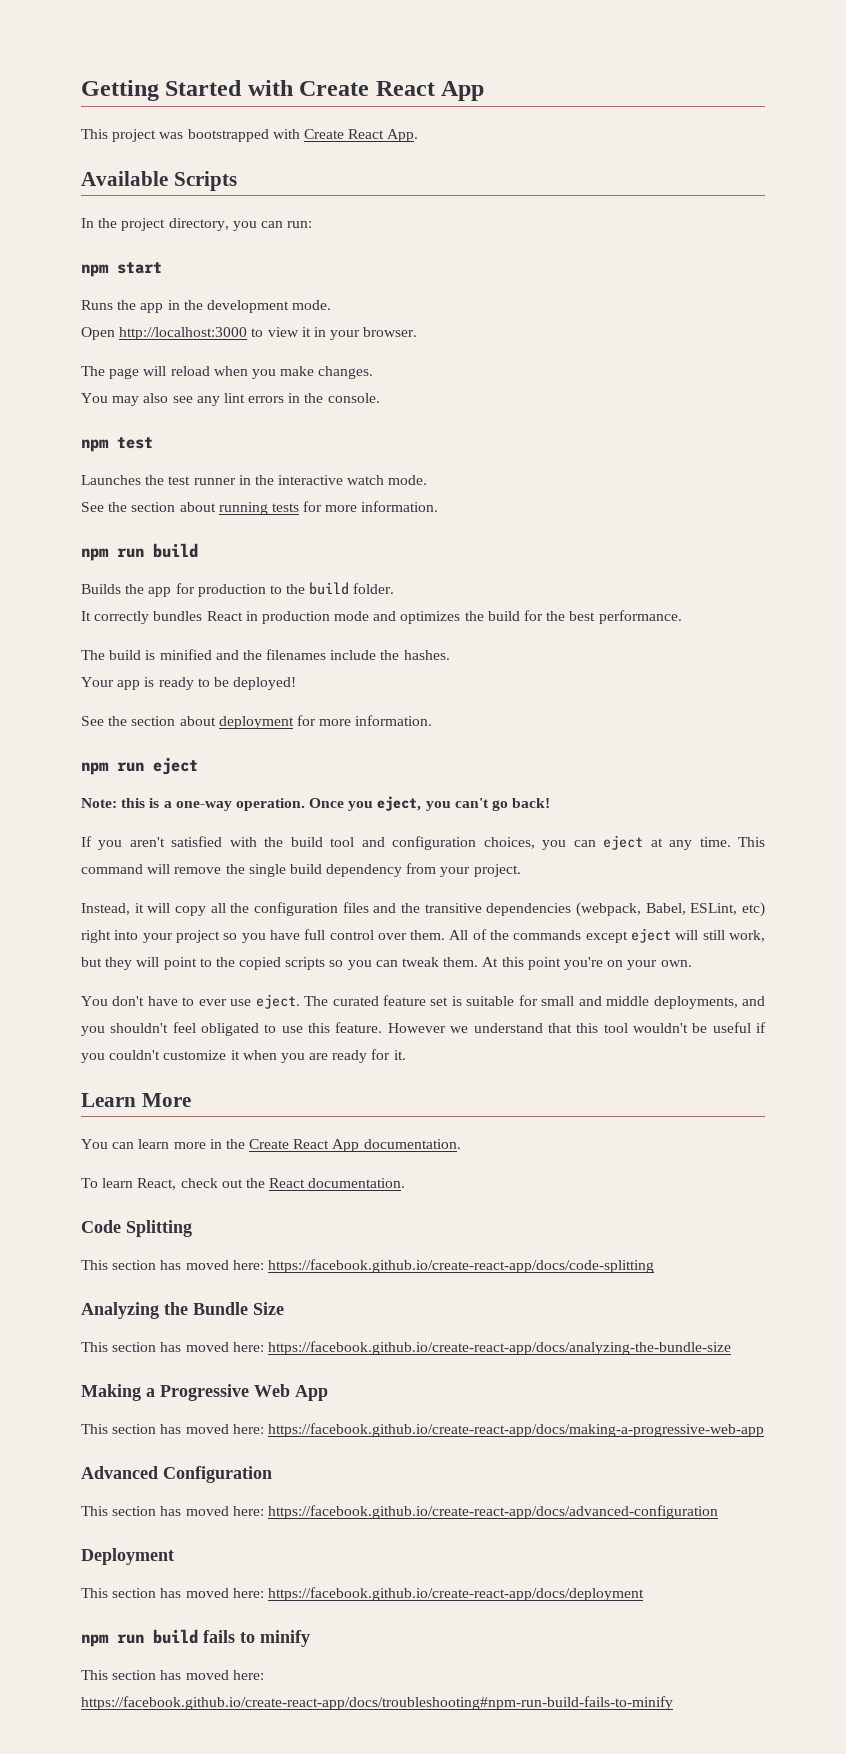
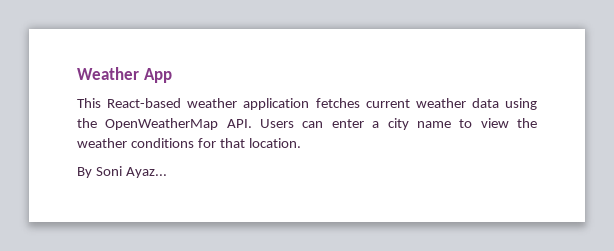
- Getting Started with Create React App
- This project was bootstrapped with Create React App.
- Available Scripts
- In the project directory, you can run:
- npm start
- Runs the app in the development mode.
- Open http://localhost:3000 to view it in your browser.
- The page will reload when you make changes.
- You may also see any lint errors in the console.
- npm test
- Launches the test runner in the interactive watch mode.
- See the section about running tests for more information.
- npm run build
- Builds the app for production to the build folder.
- It correctly bundles React in production mode and optimizes the build for the best performance.
- The build is minified and the filenames include the hashes.
- Your app is ready to be deployed!
- See the section about deployment for more information.
- npm run eject
- Note: this is a one-way operation. Once you eject, you can't go back!
- If you aren't satisfied with the build tool and configuration choices, you can eject at any time. This command will remove the single build dependency from your project.
- Instead, it will copy all the configuration files and the transitive dependencies (webpack, Babel, ESLint, etc) right into your project so you have full control over them. All of the commands except eject will still work, but they will point to the copied scripts so you can tweak them. At this point you're on your own.
- You don't have to ever use eject. The curated feature set is suitable for small and middle deployments, and you shouldn't feel obligated to use this feature. However we understand that this tool wouldn't be useful if you couldn't customize it when you are ready for it.
- Learn More
- You can learn more in the Create React App documentation.
- To learn React, check out the React documentation.
- Code Splitting
- This section has moved here: https://facebook.github.io/create-react-app/docs/code-splitting
- Analyzing the Bundle Size
- This section has moved here: https://facebook.github.io/create-react-app/docs/analyzing-the-bundle-size
- Making a Progressive Web App
- This section has moved here: https://facebook.github.io/create-react-app/docs/making-a-progressive-web-app
- Advanced Configuration
- This section has moved here: https://facebook.github.io/create-react-app/docs/advanced-configuration
- Deployment
- This section has moved here: https://facebook.github.io/create-react-app/docs/deployment
- npm run build fails to minify
- This section has moved here: https://facebook.github.io/create-react-app/docs/troubleshooting#npm-run-build-fails-to-minify
+ Weather App
+ This React-based weather application fetches current weather data using the OpenWeatherMap API. Users can enter a city name to view the weather conditions for that location.
+ By Soni Ayaz...

